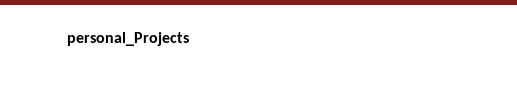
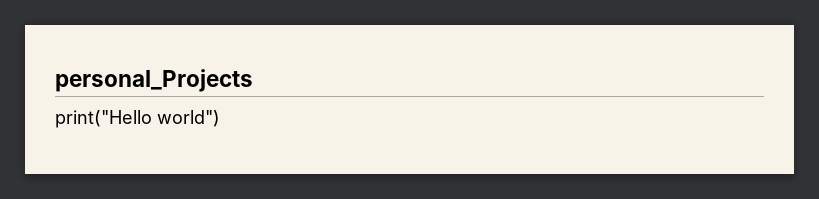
+ print("Hello world")

